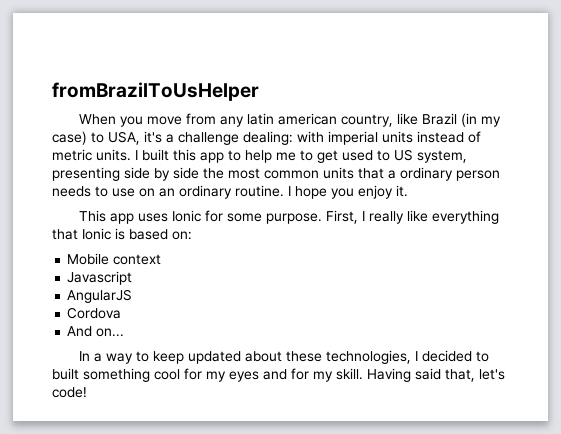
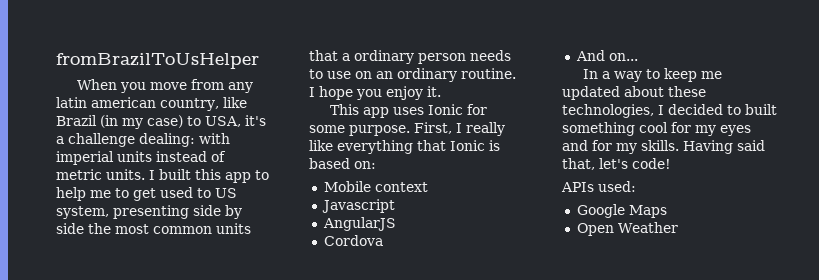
- In a way to keep updated about these technologies, I decided to built something cool for my eyes and for my skill.
+ In a way to keep me updated about these technologies, I decided to built something cool for my eyes and for my skills.
+ APIs used:
+ Google Maps
+ Open Weather

